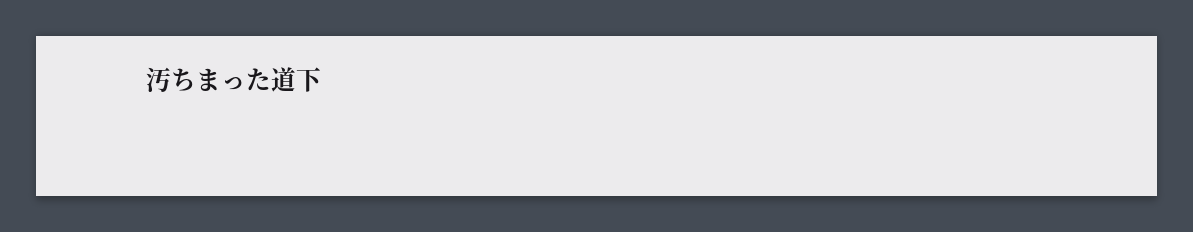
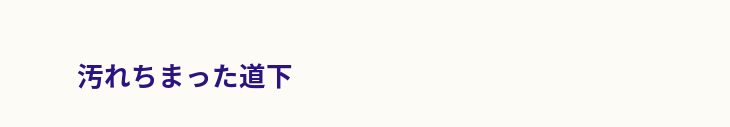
- 汚ちまった道下
+ 汚れちまった道下

